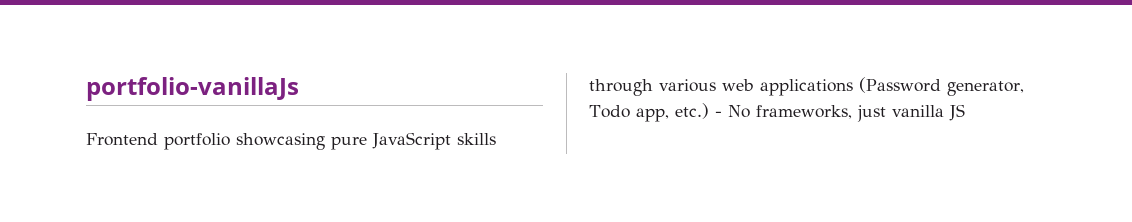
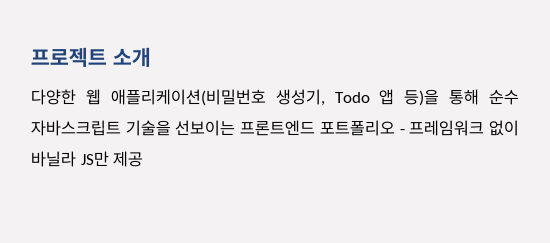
- portfolio-vanillaJs
- Frontend portfolio showcasing pure JavaScript skills through various web applications (Password generator, Todo app, etc.) - No frameworks, just vanilla JS
+ 프로젝트 소개
+ 다양한 웹 애플리케이션(비밀번호 생성기, Todo 앱 등)을 통해 순수 자바스크립트 기술을 선보이는 프론트엔드 포트폴리오 - 프레임워크 없이 바닐라 JS만 제공

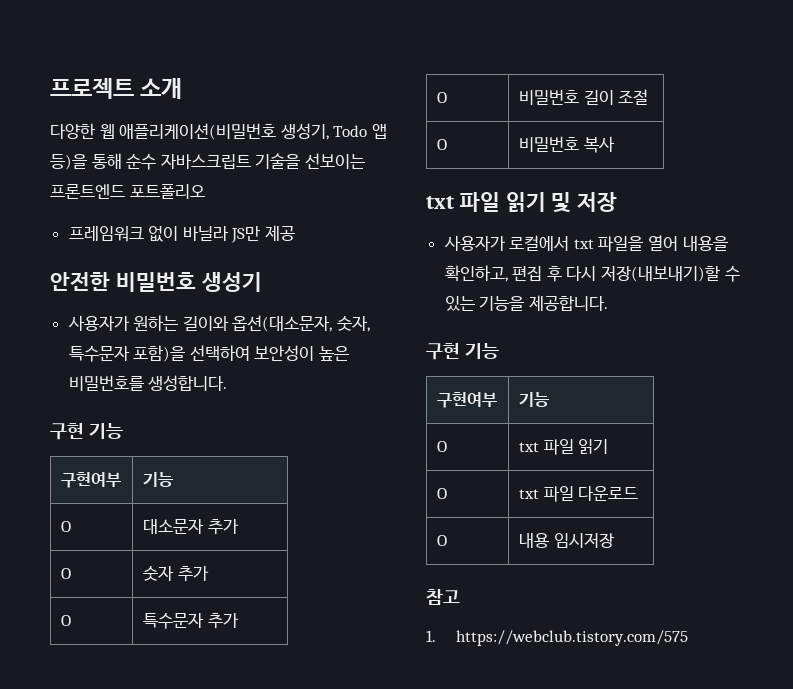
- 다양한 웹 애플리케이션(비밀번호 생성기, Todo 앱 등)을 통해 순수 자바스크립트 기술을 선보이는 프론트엔드 포트폴리오 - 프레임워크 없이 바닐라 JS만 제공
+ 다양한 웹 애플리케이션(비밀번호 생성기, Todo 앱 등)을 통해 순수 자바스크립트 기술을 선보이는 프론트엔드 포트폴리오
+ 프레임워크 없이 바닐라 JS만 제공
+ 안전한 비밀번호 생성기
+ 사용자가 원하는 길이와 옵션(대소문자, 숫자, 특수문자 포함)을 선택하여 보안성이 높은 비밀번호를 생성합니다.
+ 구현 기능
+ 구현여부 | 기능
+ O | 대소문자 추가
+ O | 숫자 추가
+ O | 특수문자 추가
+ O | 비밀번호 길이 조절
+ O | 비밀번호 복사
+ txt 파일 읽기 및 저장
+ 사용자가 로컬에서 txt 파일을 열어 내용을 확인하고, 편집 후 다시 저장(내보내기)할 수 있는 기능을 제공합니다.
+ 구현 기능
+ 구현여부 | 기능
+ O | txt 파일 읽기
+ O | txt 파일 다운로드
+ O | 내용 임시저장
+ 참고
+ 1. https://webclub.tistory.com/575

